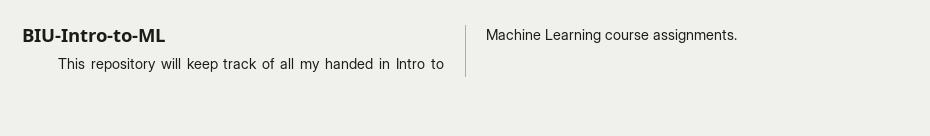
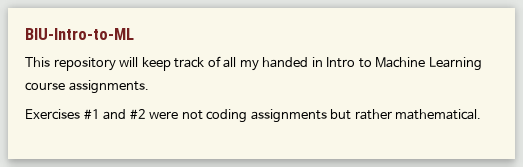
+ Exercises #1 and #2 were not coding assignments but rather mathematical.

